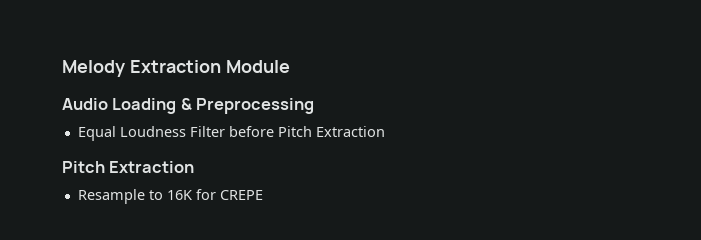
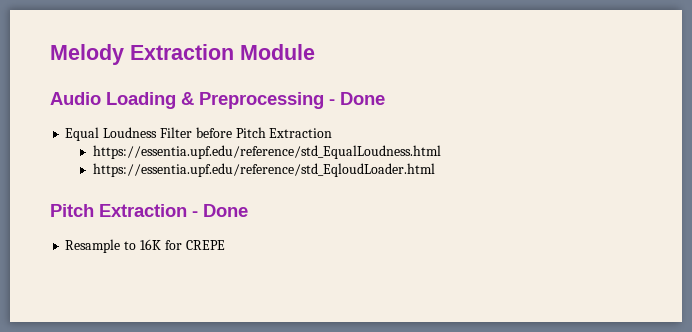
- Audio Loading & Preprocessing
+ Audio Loading & Preprocessing - Done
  Equal Loudness Filter before Pitch Extraction
- Pitch Extraction
+ https://essentia.upf.edu/reference/std_EqualLoudness.html
+ https://essentia.upf.edu/reference/std_EqloudLoader.html
+ Pitch Extraction - Done

